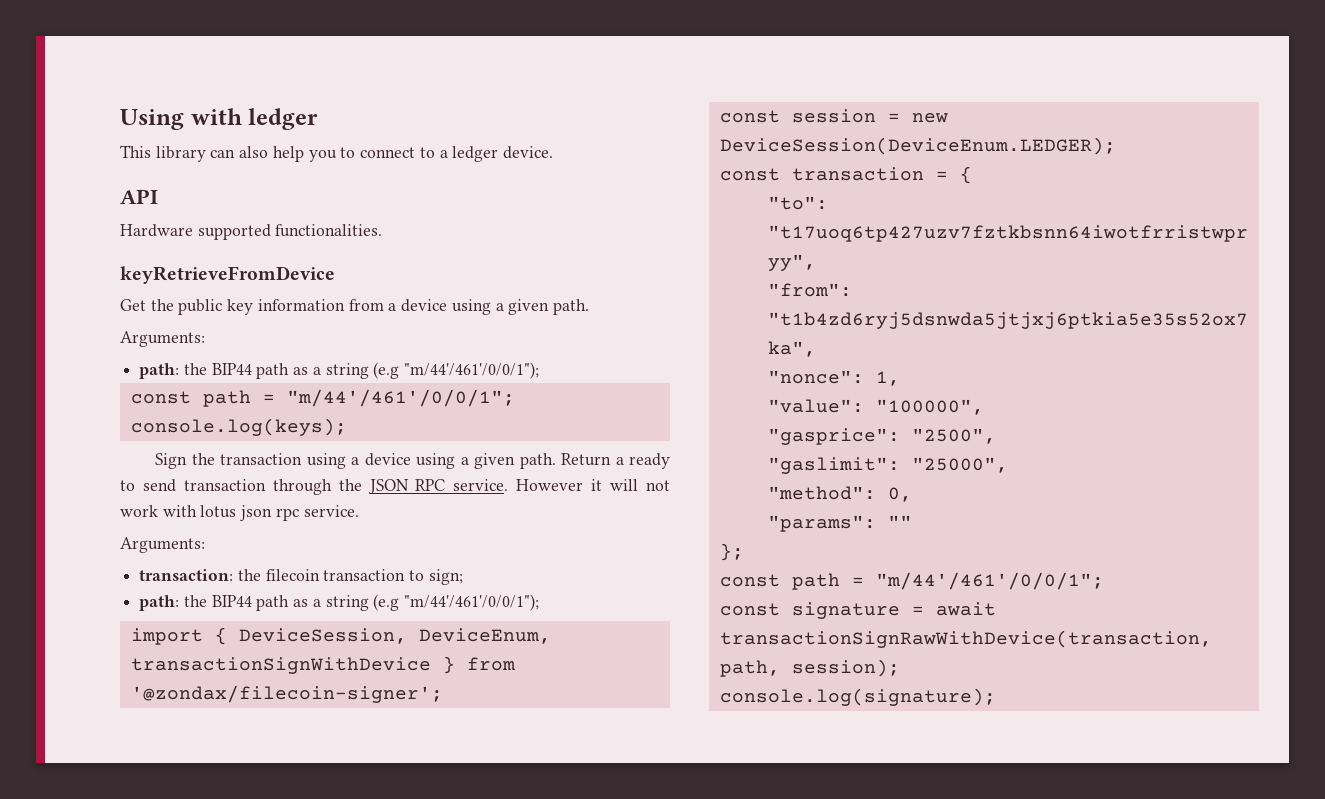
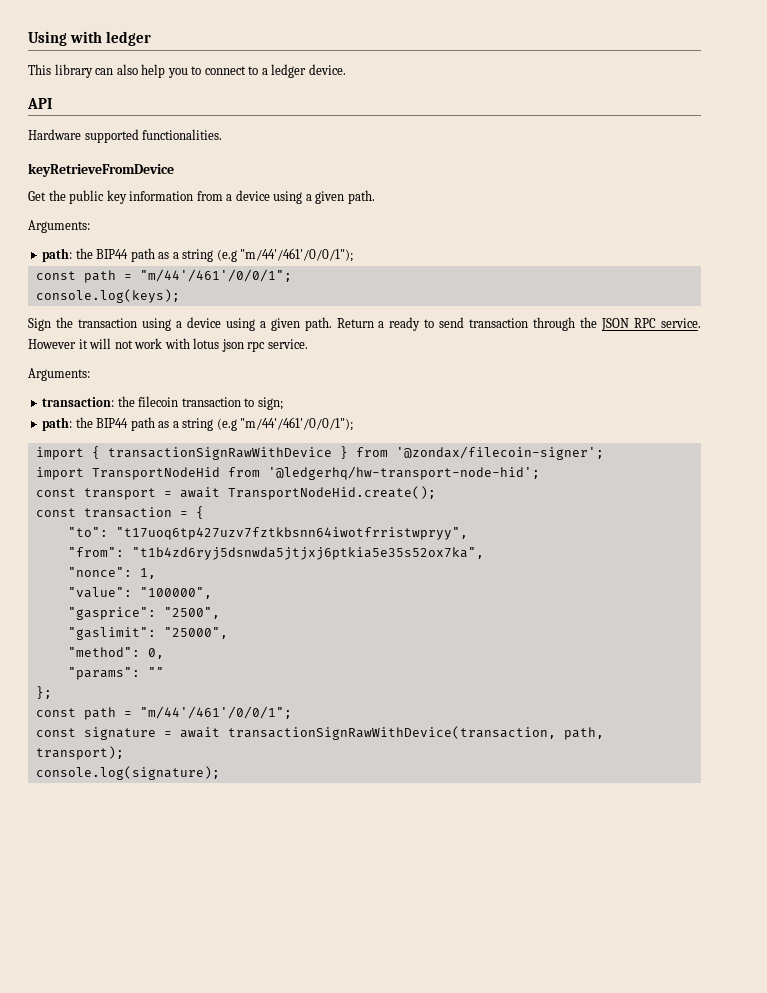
- import { DeviceSession, DeviceEnum, transactionSignWithDevice } from '@zondax/filecoin-signer';
+ import { transactionSignRawWithDevice } from '@zondax/filecoin-signer';
- const session = new DeviceSession(DeviceEnum.LEDGER);
+ import TransportNodeHid from '@ledgerhq/hw-transport-node-hid';
+ const transport = await TransportNodeHid.create();
- const signature = await transactionSignRawWithDevice(transaction, path, session);
+ const signature = await transactionSignRawWithDevice(transaction, path, transport);

